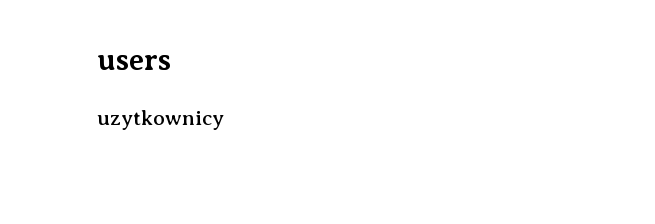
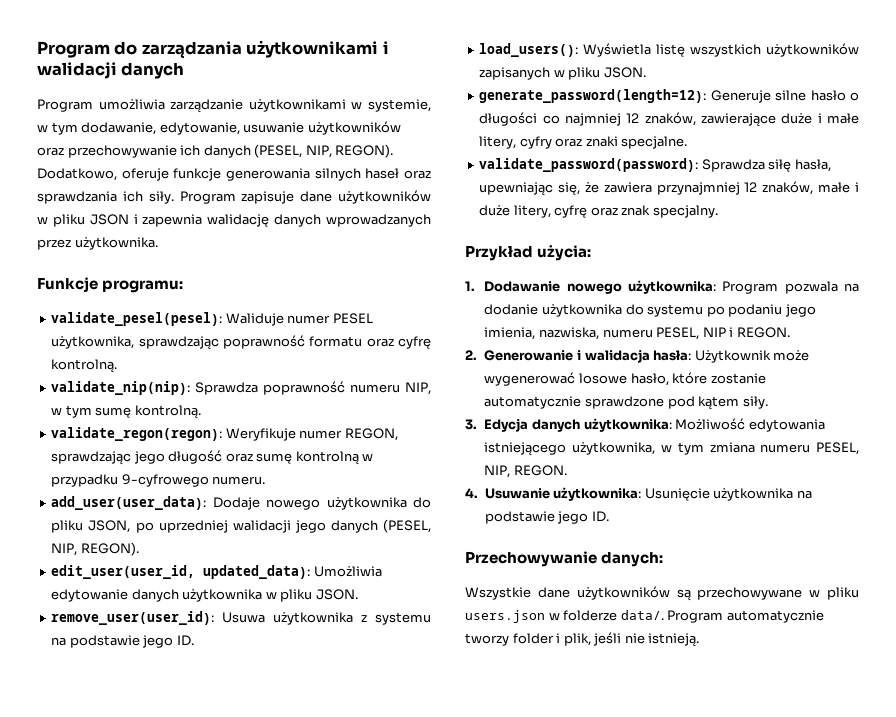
- users
- uzytkownicy
+ Program do zarządzania użytkownikami i walidacji danych
+ Program umożliwia zarządzanie użytkownikami w systemie, w tym dodawanie, edytowanie, usuwanie użytkowników oraz przechowywanie ich danych (PESEL, NIP, REGON). Dodatkowo, oferuje funkcje generowania silnych haseł oraz sprawdzania ich siły. Program zapisuje dane użytkowników w pliku JSON i zapewnia walidację danych wprowadzanych przez użytkownika.
+ Funkcje programu:
+ validate_pesel(pesel): Waliduje numer PESEL użytkownika, sprawdzając poprawność formatu oraz cyfrę kontrolną.
+ validate_nip(nip): Sprawdza poprawność numeru NIP, w tym sumę kontrolną.
+ validate_regon(regon): Weryfikuje numer REGON, sprawdzając jego długość oraz sumę kontrolną w przypadku 9-cyfrowego numeru.
+ add_user(user_data): Dodaje nowego użytkownika do pliku JSON, po uprzedniej walidacji jego danych (PESEL, NIP, REGON).
+ edit_user(user_id, updated_data): Umożliwia edytowanie danych użytkownika w pliku JSON.
+ remove_user(user_id): Usuwa użytkownika z systemu na podstawie jego ID.
+ load_users(): Wyświetla listę wszystkich użytkowników zapisanych w pliku JSON.
+ generate_password(length=12): Generuje silne hasło o długości co najmniej 12 znaków, zawierające duże i małe litery, cyfry oraz znaki specjalne.
+ validate_password(password): Sprawdza siłę hasła, upewniając się, że zawiera przynajmniej 12 znaków, małe i duże litery, cyfrę oraz znak specjalny.
+ Przykład użycia:
+ 1. Dodawanie nowego użytkownika: Program pozwala na dodanie użytkownika do systemu po podaniu jego imienia, nazwiska, numeru PESEL, NIP i REGON.
+ 2. Generowanie i walidacja hasła: Użytkownik może wygenerować losowe hasło, które zostanie automatycznie sprawdzone pod kątem siły.
+ 3. Edycja danych użytkownika: Możliwość edytowania istniejącego użytkownika, w tym zmiana numeru PESEL, NIP, REGON.
+ 4. Usuwanie użytkownika: Usunięcie użytkownika na podstawie jego ID.
+ Przechowywanie danych:
+ Wszystkie dane użytkowników są przechowywane w pliku users.json w folderze data/. Program automatycznie tworzy folder i plik, jeśli nie istnieją.

